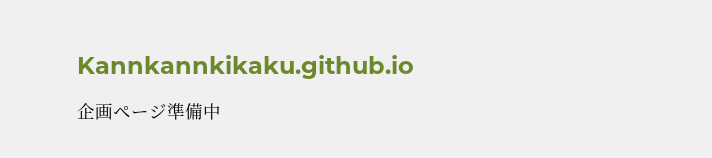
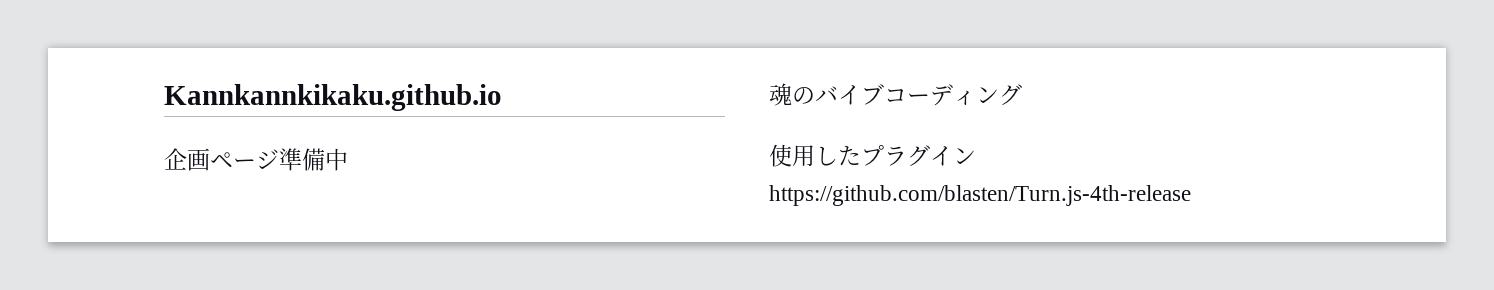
+ 魂のバイブコーディング
+ 使用したプラグインhttps://github.com/blasten/Turn.js-4th-release

